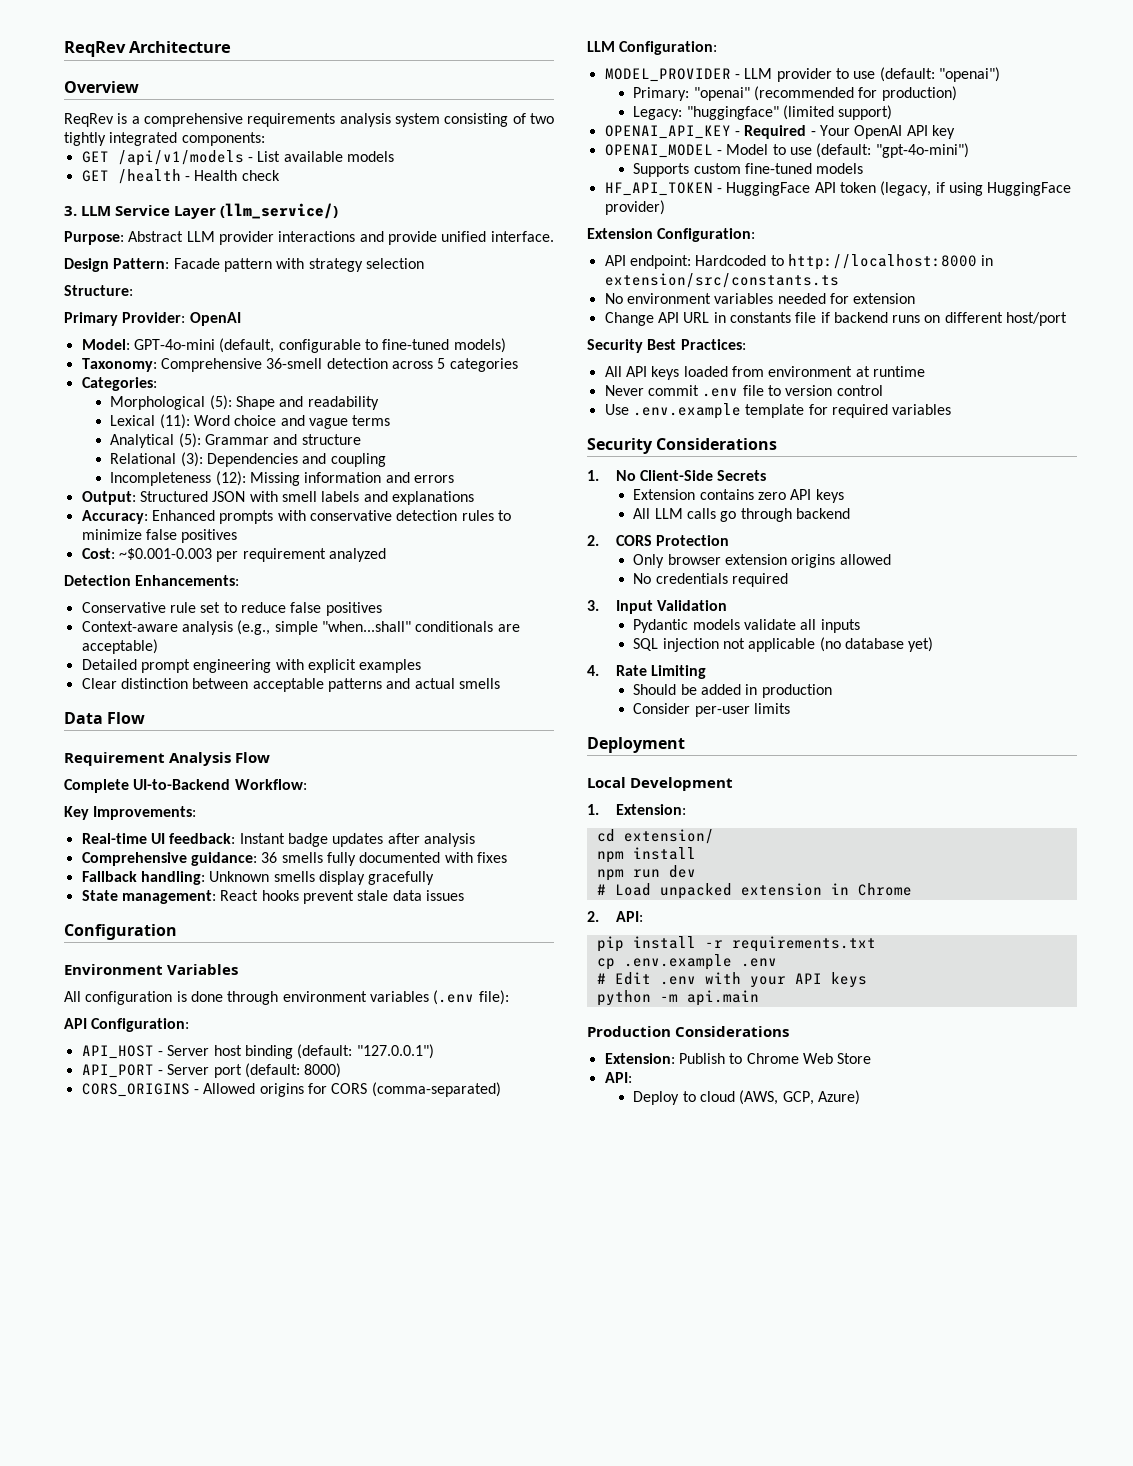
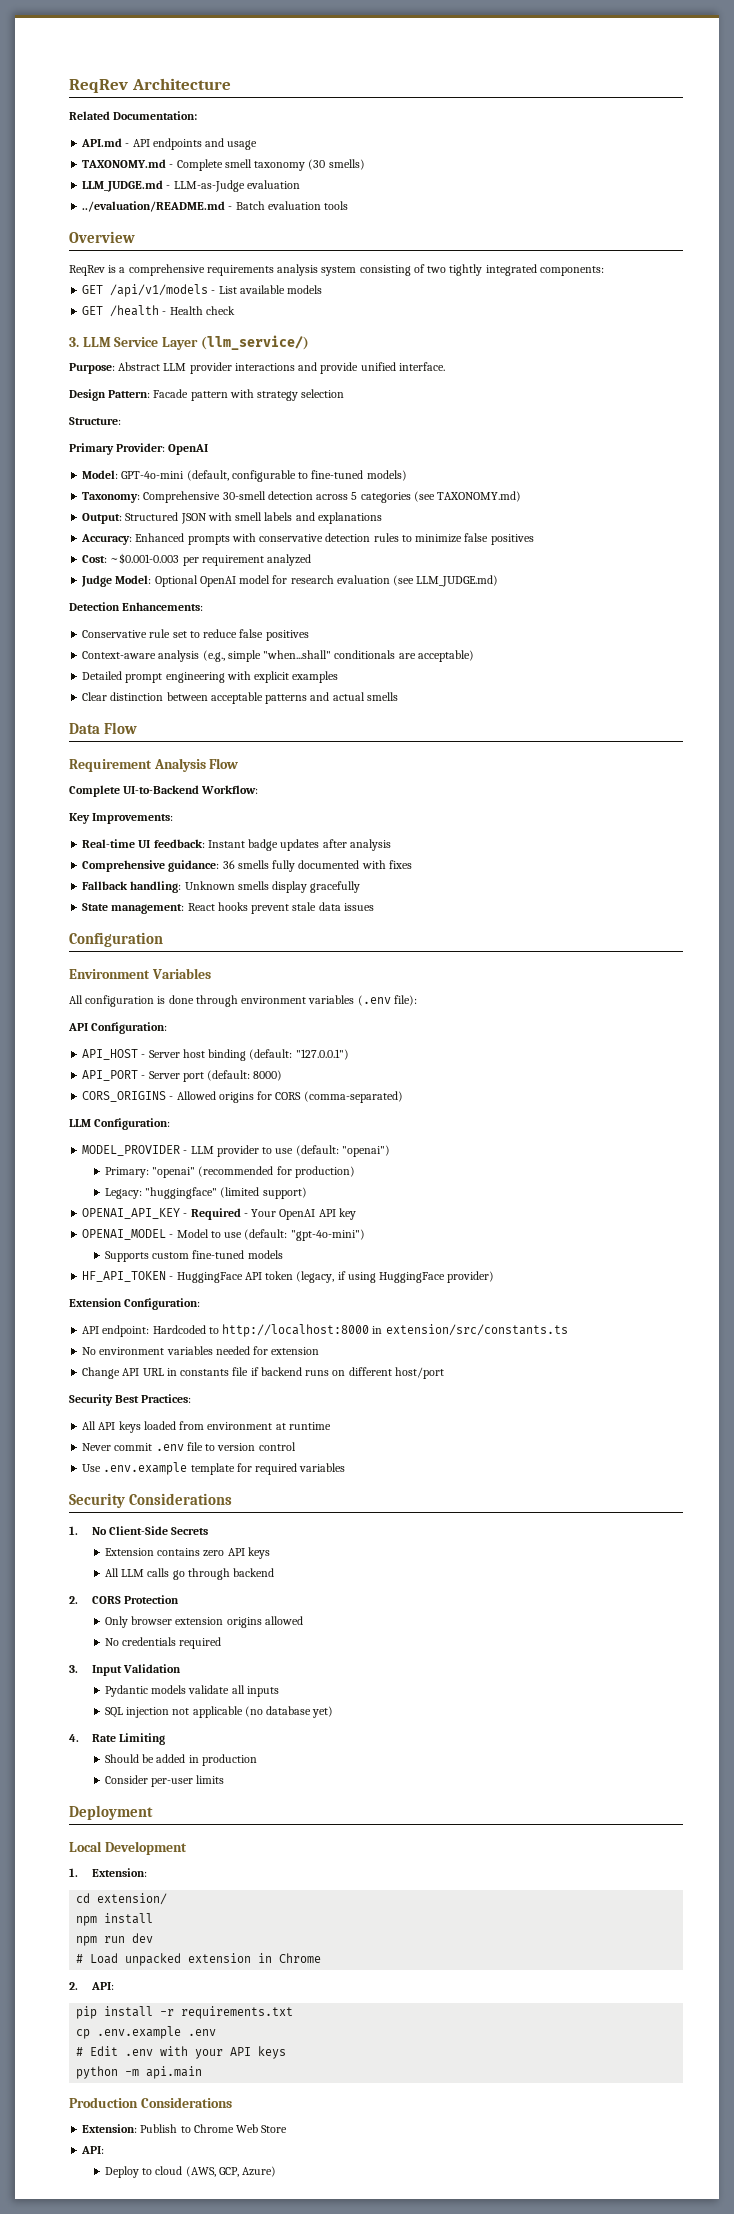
+ Related Documentation:
+ API.md - API endpoints and usage
+ TAXONOMY.md - Complete smell taxonomy (30 smells)
+ LLM_JUDGE.md - LLM-as-Judge evaluation
+ ../evaluation/README.md - Batch evaluation tools
- Taxonomy: Comprehensive 36-smell detection across 5 categories
- Categories:
- Morphological (5): Shape and readability
- Lexical (11): Word choice and vague terms
- Analytical (5): Grammar and structure
- Relational (3): Dependencies and coupling
- Incompleteness (12): Missing information and errors
+ Taxonomy: Comprehensive 30-smell detection across 5 categories (see TAXONOMY.md)
+ Judge Model: Optional OpenAI model for research evaluation (see LLM_JUDGE.md)

